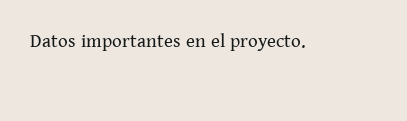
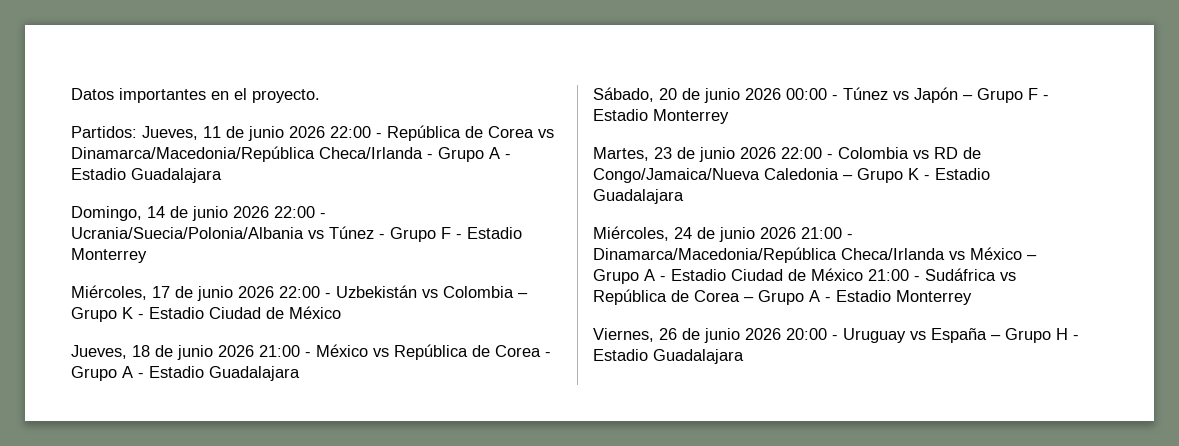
+ Partidos: Jueves, 11 de junio 2026 22:00 - República de Corea vs Dinamarca/Macedonia/República Checa/Irlanda - Grupo A - Estadio Guadalajara
+ Domingo, 14 de junio 2026 22:00 - Ucrania/Suecia/Polonia/Albania vs Túnez - Grupo F - Estadio Monterrey
+ Miércoles, 17 de junio 2026 22:00 - Uzbekistán vs Colombia – Grupo K - Estadio Ciudad de México
+ Jueves, 18 de junio 2026 21:00 - México vs República de Corea - Grupo A - Estadio Guadalajara
+ Sábado, 20 de junio 2026 00:00 - Túnez vs Japón – Grupo F - Estadio Monterrey
+ Martes, 23 de junio 2026 22:00 - Colombia vs RD de Congo/Jamaica/Nueva Caledonia – Grupo K - Estadio Guadalajara
+ Miércoles, 24 de junio 2026 21:00 - Dinamarca/Macedonia/República Checa/Irlanda vs México – Grupo A - Estadio Ciudad de México 21:00 - Sudáfrica vs República de Corea – Grupo A - Estadio Monterrey
+ Viernes, 26 de junio 2026 20:00 - Uruguay vs España – Grupo H - Estadio Guadalajara

